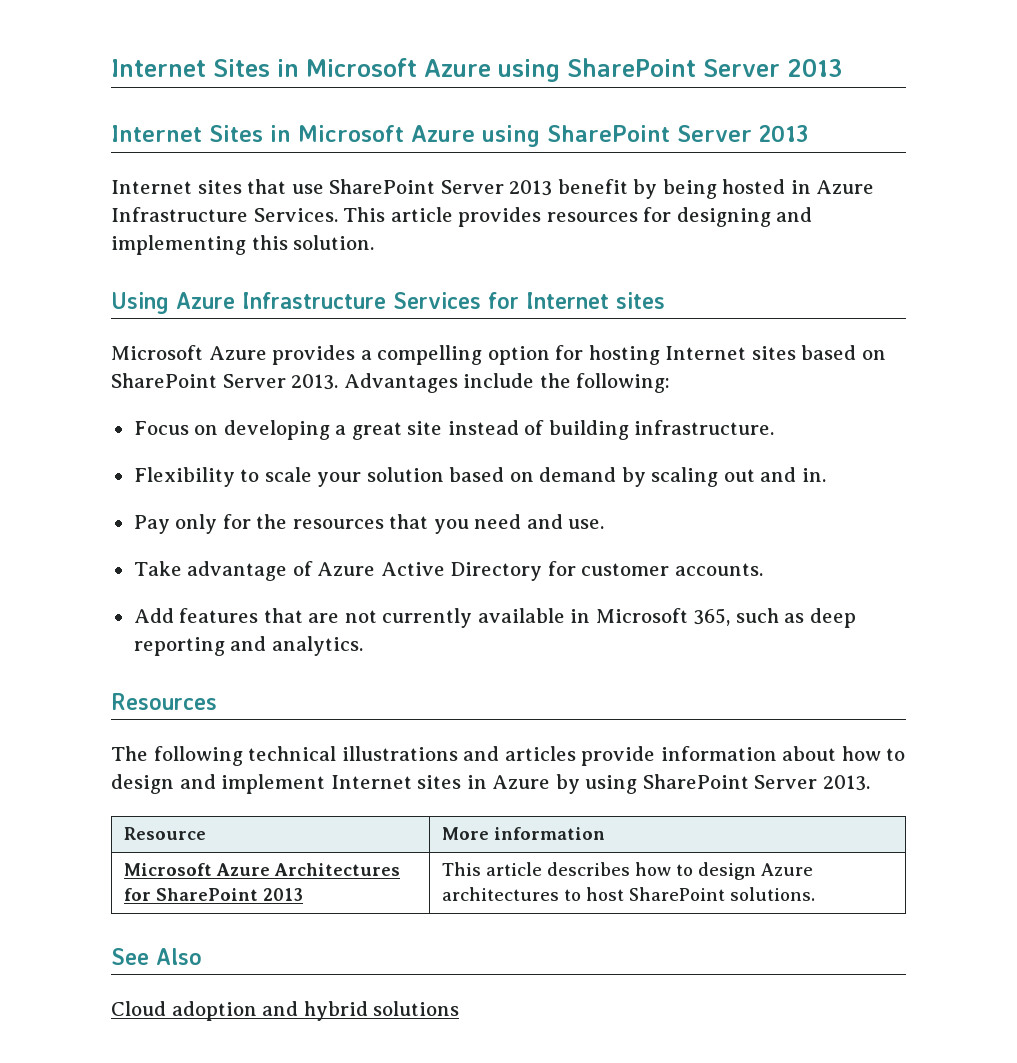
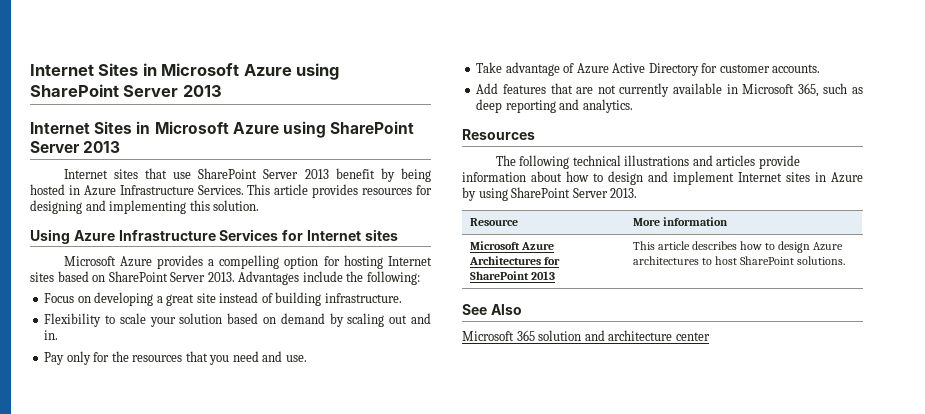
- Cloud adoption and hybrid solutions
+ Microsoft 365 solution and architecture center

